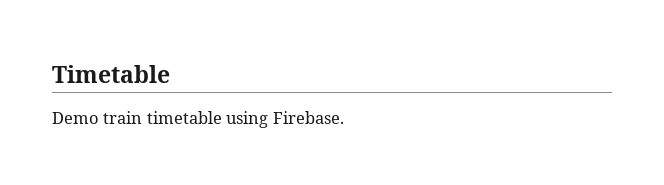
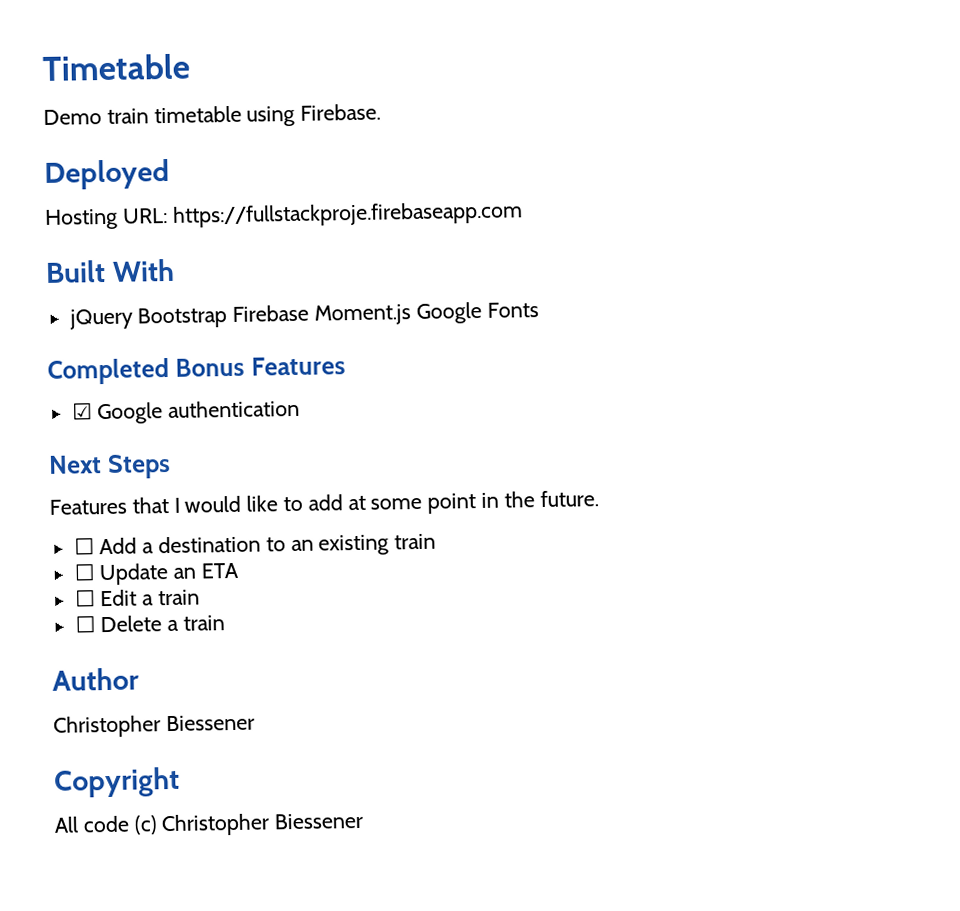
+ Deployed
+ Hosting URL: https://fullstackproje.firebaseapp.com
+ Built With
+ jQuery Bootstrap Firebase Moment.js Google Fonts
+ Completed Bonus Features
+ ☑ Google authentication
+ Next Steps
+ Features that I would like to add at some point in the future.
+ ☐ Add a destination to an existing train
+ ☐ Update an ETA
+ ☐ Edit a train
+ ☐ Delete a train
+ Author
+ Christopher Biessener
+ Copyright
+ All code (c) Christopher Biessener

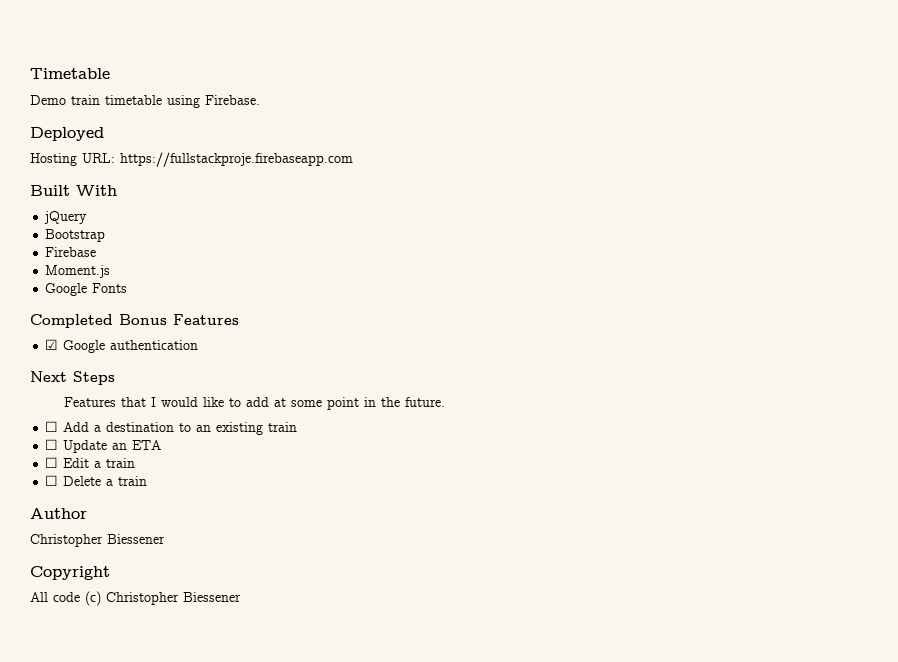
- jQuery Bootstrap Firebase Moment.js Google Fonts
+ jQuery
+ Bootstrap
+ Firebase
+ Moment.js
+ Google Fonts

